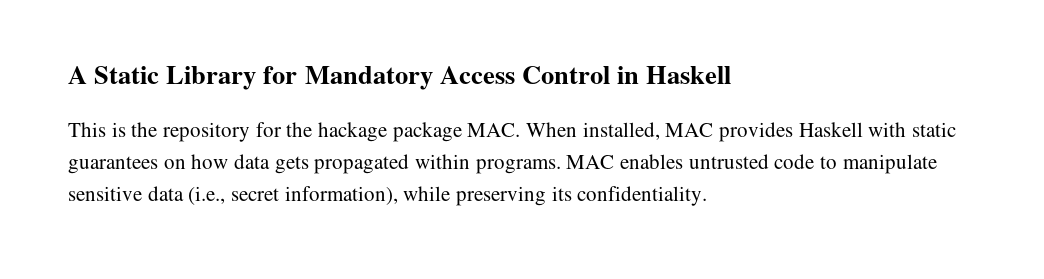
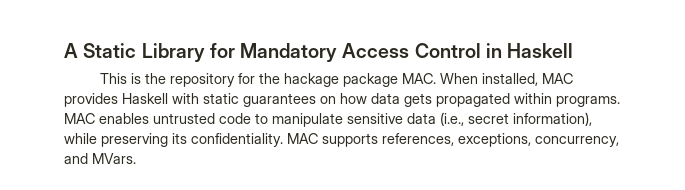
+ MAC supports references, exceptions, concurrency, and MVars.

